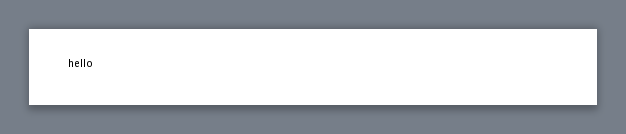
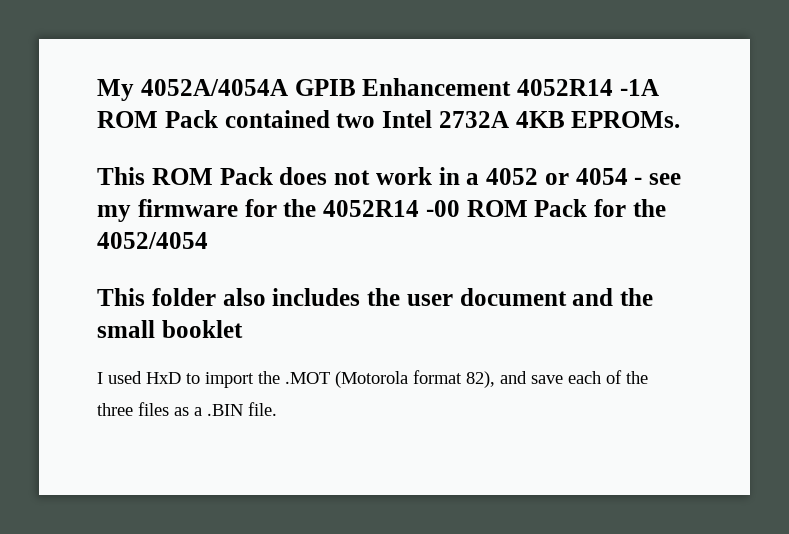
- hello
+ My 4052A/4054A GPIB Enhancement 4052R14 -1A ROM Pack contained two Intel 2732A 4KB EPROMs.
+ This ROM Pack does not work in a 4052 or 4054 - see my firmware for the 4052R14 -00 ROM Pack for the 4052/4054
+ This folder also includes the user document and the small booklet
+ I used HxD to import the .MOT (Motorola format 82), and save each of the three files as a .BIN file.

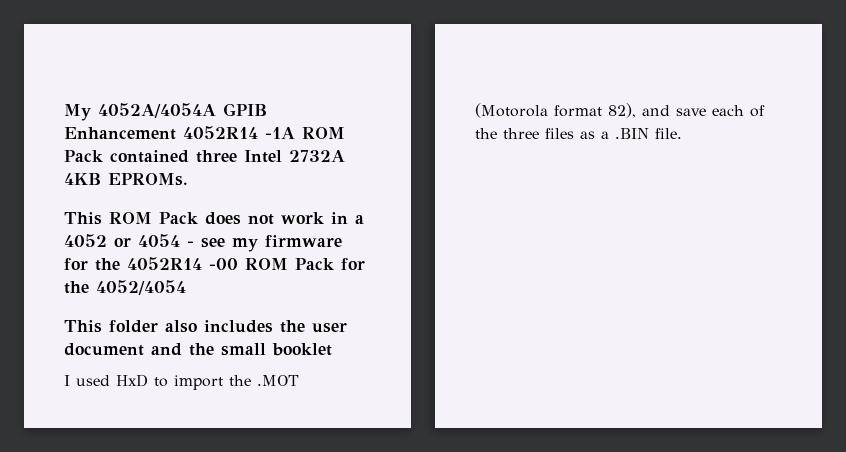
- My 4052A/4054A GPIB Enhancement 4052R14 -1A ROM Pack contained two Intel 2732A 4KB EPROMs.
+ My 4052A/4054A GPIB Enhancement 4052R14 -1A ROM Pack contained three Intel 2732A 4KB EPROMs.

